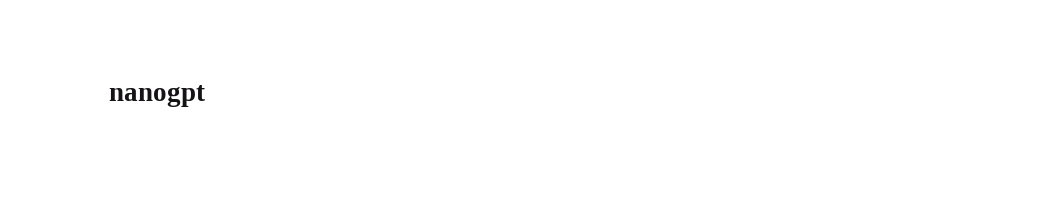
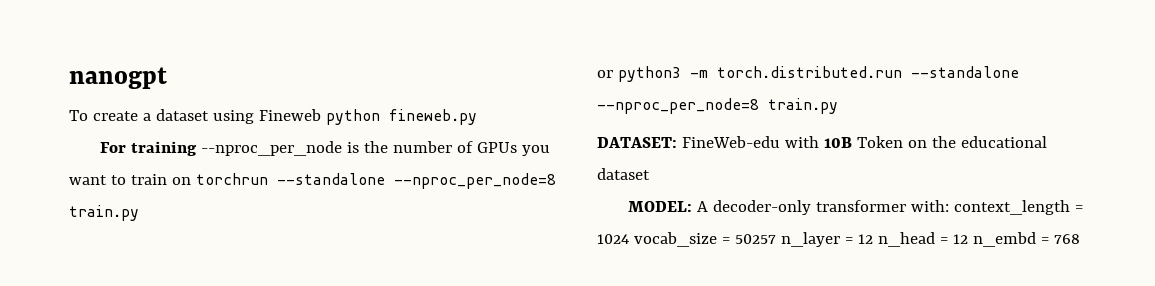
+ To create a dataset using Fineweb python fineweb.py
+ For training --nproc_per_node is the number of GPUs you want to train on torchrun --standalone --nproc_per_node=8 train.py
+ or python3 -m torch.distributed.run --standalone --nproc_per_node=8 train.py
+ DATASET: FineWeb-edu with 10B Token on the educational dataset
+ MODEL: A decoder-only transformer with: context_length = 1024 vocab_size = 50257 n_layer = 12 n_head = 12 n_embd = 768

